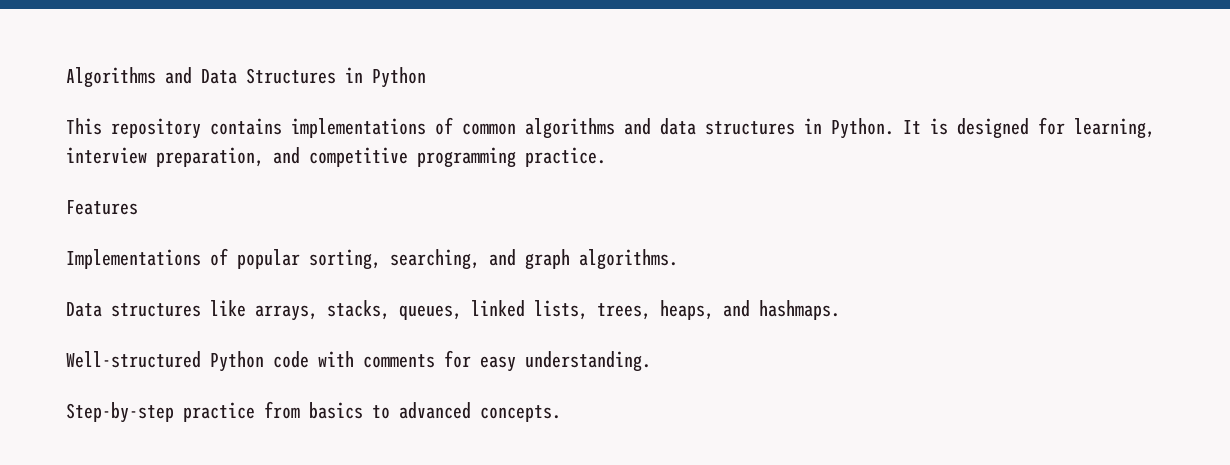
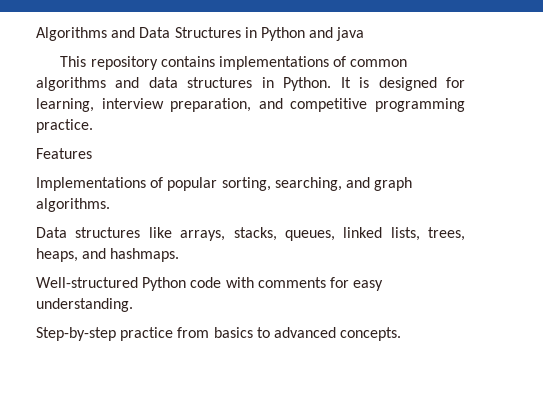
- Algorithms and Data Structures in Python
+ Algorithms and Data Structures in Python and java

